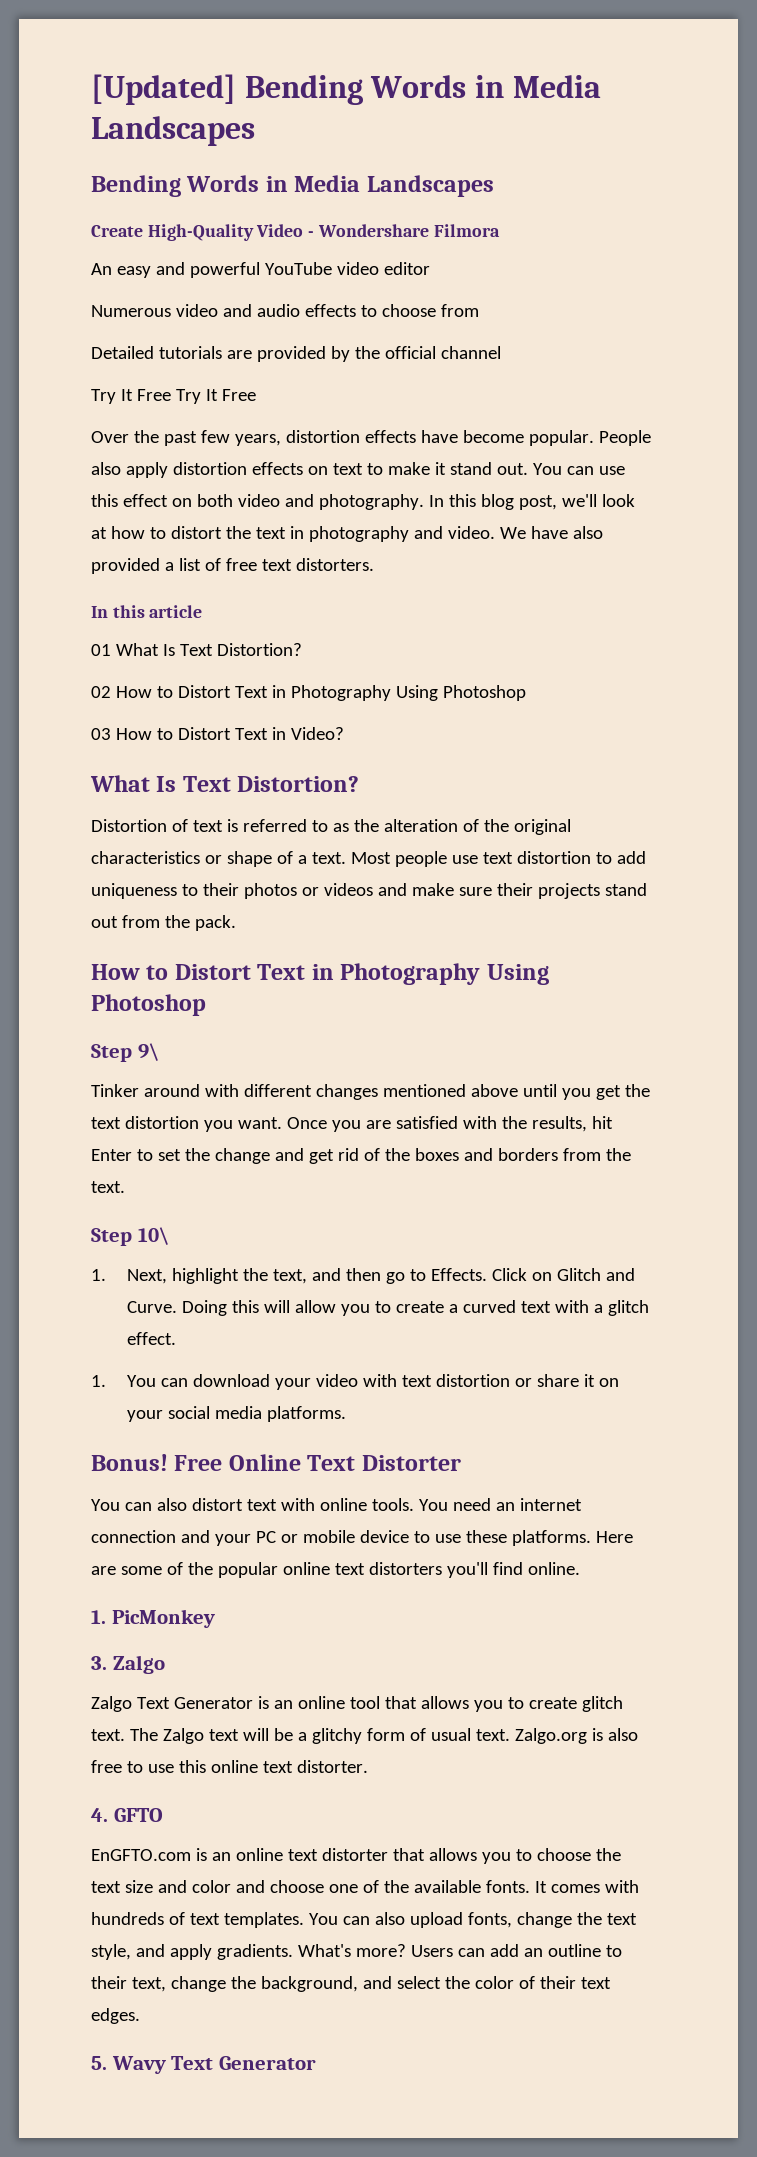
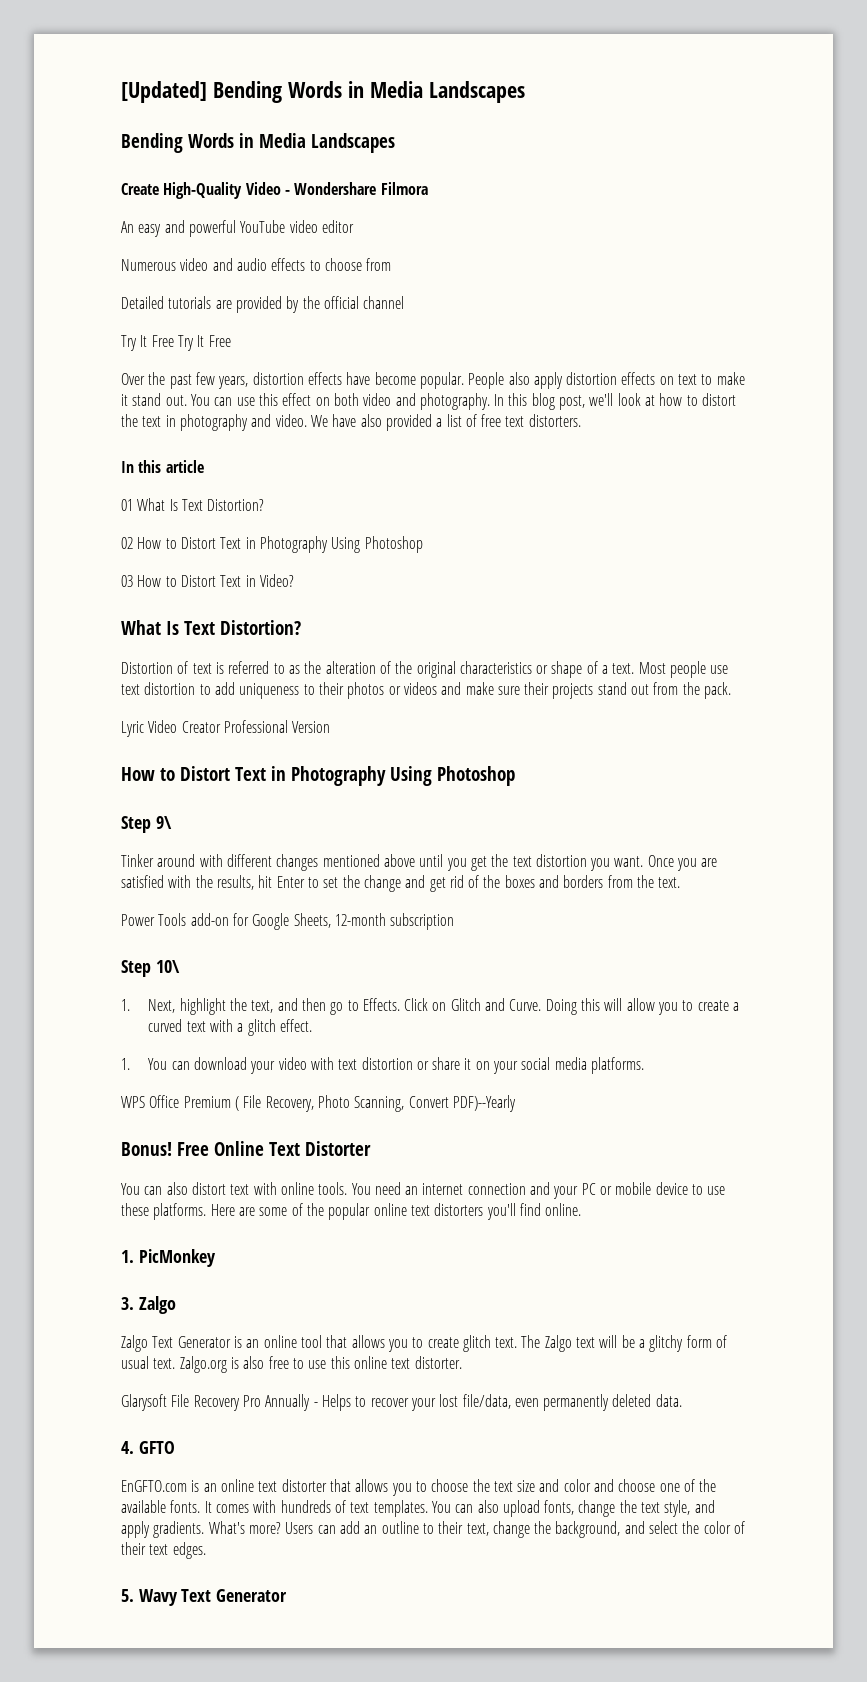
+ Lyric Video Creator Professional Version
+ Power Tools add-on for Google Sheets, 12-month subscription
+ WPS Office Premium ( File Recovery, Photo Scanning, Convert PDF)--Yearly
+ Glarysoft File Recovery Pro Annually - Helps to recover your lost file/data, even permanently deleted data.

